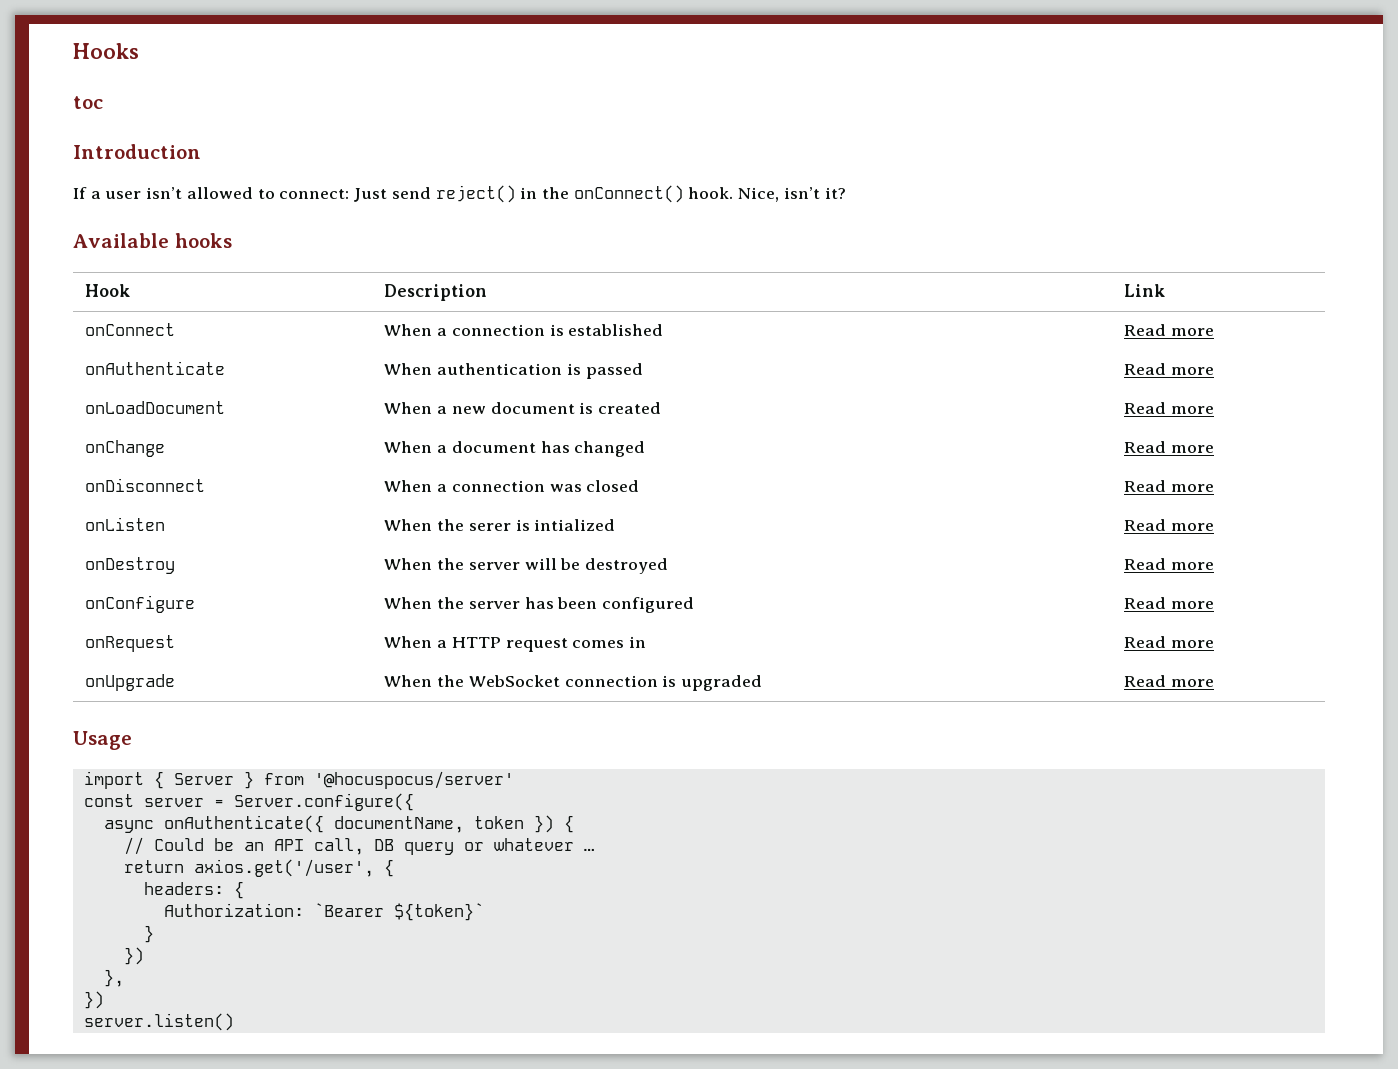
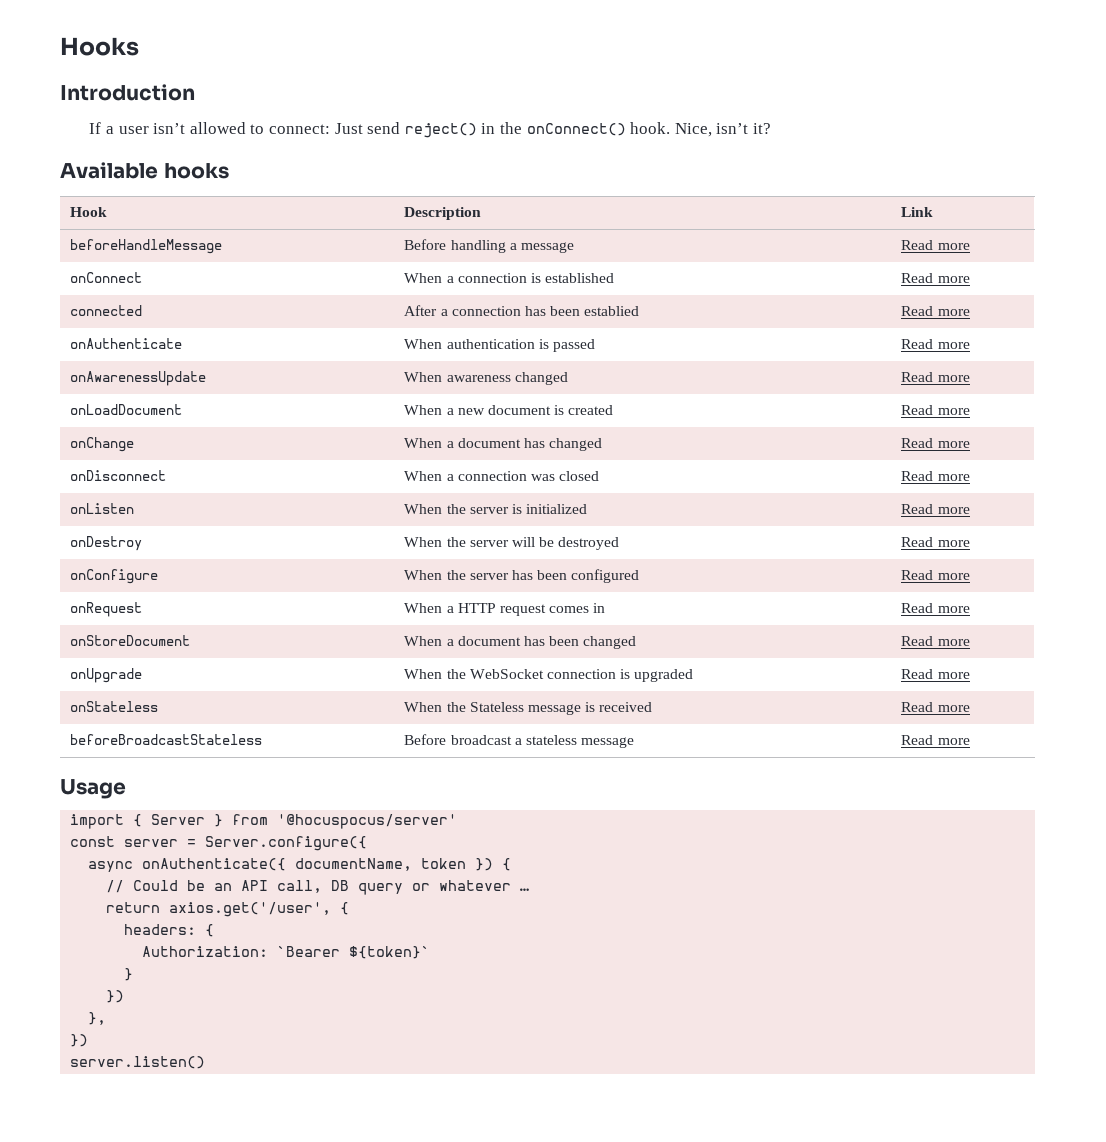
- toc
+ beforeHandleMessage | Before handling a message | Read more
+ connected | After a connection has been establied | Read more
+ onAwarenessUpdate | When awareness changed | Read more
- onListen | When the serer is intialized | Read more
+ onListen | When the server is initialized | Read more
+ onStoreDocument | When a document has been changed | Read more
+ onStateless | When the Stateless message is received | Read more
+ beforeBroadcastStateless | Before broadcast a stateless message | Read more

